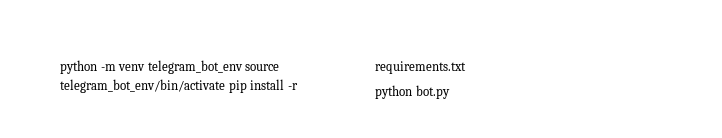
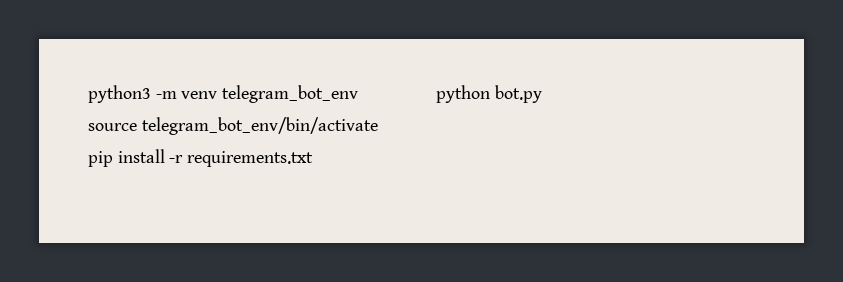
- python -m venv telegram_bot_env source telegram_bot_env/bin/activate pip install -r requirements.txt
+ python3 -m venv telegram_bot_env
+ source telegram_bot_env/bin/activate
+ pip install -r requirements.txt

